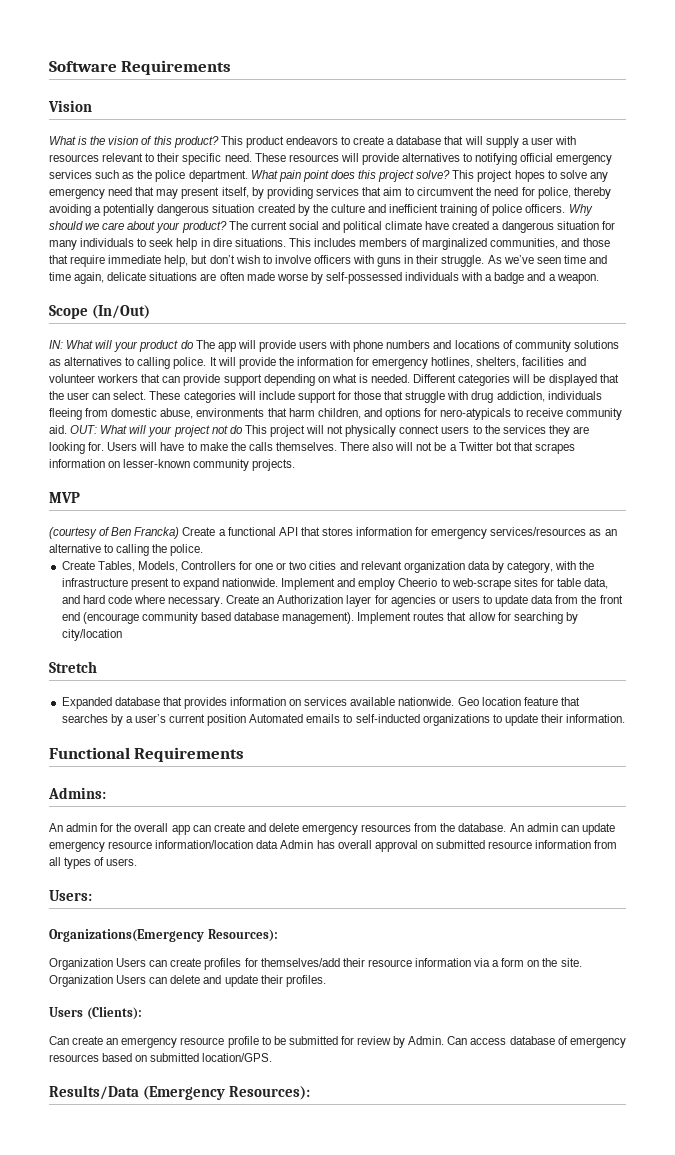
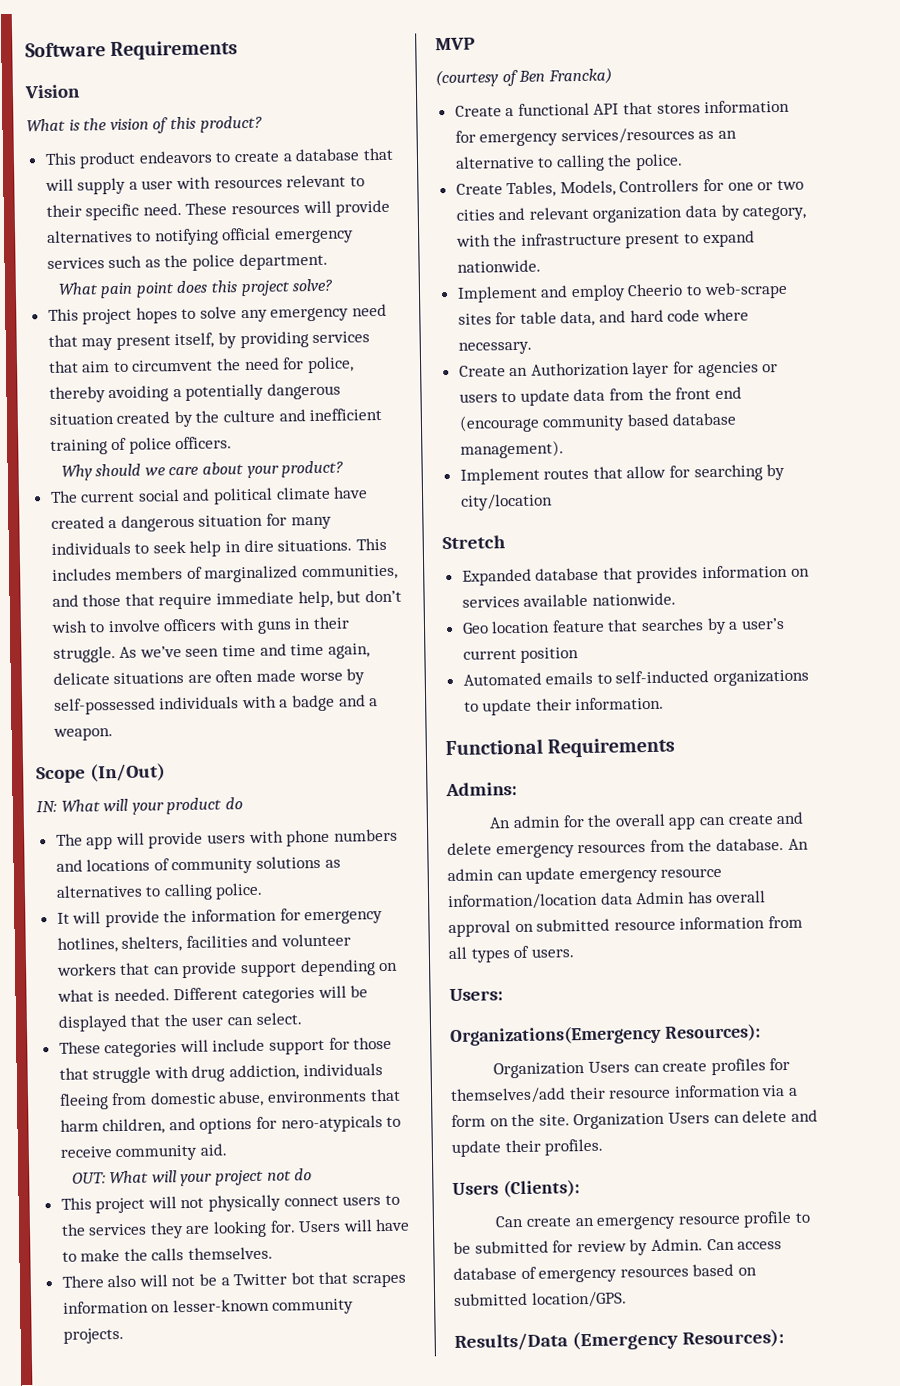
- What is the vision of this product? This product endeavors to create a database that will supply a user with resources relevant to their specific need.
+ What is the vision of this product?
+ This product endeavors to create a database that will supply a user with resources relevant to their specific need.
- These resources will provide alternatives to notifying official emergency services such as the police department. What pain point does this project solve? This project hopes to solve any emergency need that may present itself, by providing services that aim to circumvent the need for police, thereby avoiding a potentially dangerous situation created by the culture and inefficient training of police officers. Why should we care about your product? The current social and political climate have created a dangerous situation for many individuals to seek help in dire situations.
+ These resources will provide alternatives to notifying official emergency services such as the police department.
+ What pain point does this project solve?
+ This project hopes to solve any emergency need that may present itself, by providing services that aim to circumvent the need for police, thereby avoiding a potentially dangerous situation created by the culture and inefficient training of police officers.
+ Why should we care about your product?
+ The current social and political climate have created a dangerous situation for many individuals to seek help in dire situations.
- IN: What will your product do The app will provide users with phone numbers and locations of community solutions as alternatives to calling police. It will provide the information for emergency hotlines, shelters, facilities and volunteer workers that can provide support depending on what is needed.
+ IN: What will your product do
+ The app will provide users with phone numbers and locations of community solutions as alternatives to calling police.
+ It will provide the information for emergency hotlines, shelters, facilities and volunteer workers that can provide support depending on what is needed.
- Different categories will be displayed that the user can select. These categories will include support for those that struggle with drug addiction, individuals fleeing from domestic abuse, environments that harm children, and options for nero-atypicals to receive community aid. OUT: What will your project not do This project will not physically connect users to the services they are looking for.
+ Different categories will be displayed that the user can select.
+ These categories will include support for those that struggle with drug addiction, individuals fleeing from domestic abuse, environments that harm children, and options for nero-atypicals to receive community aid.
+ OUT: What will your project not do
+ This project will not physically connect users to the services they are looking for.
- Users will have to make the calls themselves. There also will not be a Twitter bot that scrapes information on lesser-known community projects.
+ Users will have to make the calls themselves.
+ There also will not be a Twitter bot that scrapes information on lesser-known community projects.
- (courtesy of Ben Francka) Create a functional API that stores information for emergency services/resources as an alternative to calling the police.
+ (courtesy of Ben Francka)
+ Create a functional API that stores information for emergency services/resources as an alternative to calling the police.
- Create Tables, Models, Controllers for one or two cities and relevant organization data by category, with the infrastructure present to expand nationwide. Implement and employ Cheerio to web-scrape sites for table data, and hard code where necessary. Create an Authorization layer for agencies or users to update data from the front end (encourage community based database management). Implement routes that allow for searching by city/location
+ Create Tables, Models, Controllers for one or two cities and relevant organization data by category, with the infrastructure present to expand nationwide.
+ Implement and employ Cheerio to web-scrape sites for table data, and hard code where necessary.
+ Create an Authorization layer for agencies or users to update data from the front end (encourage community based database management).
+ Implement routes that allow for searching by city/location
- Expanded database that provides information on services available nationwide. Geo location feature that searches by a user’s current position Automated emails to self-inducted organizations to update their information.
+ Expanded database that provides information on services available nationwide.
+ Geo location feature that searches by a user’s current position
+ Automated emails to self-inducted organizations to update their information.

